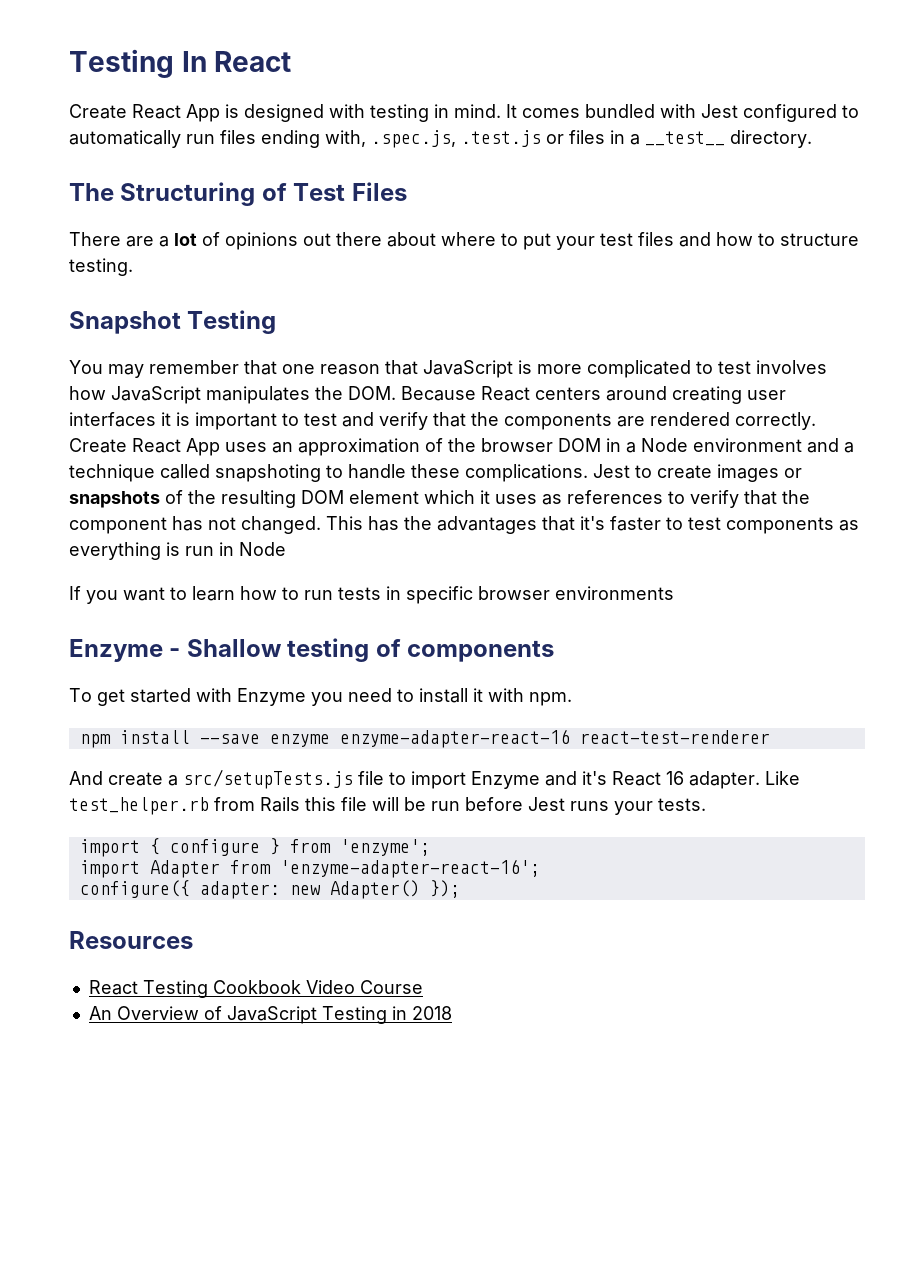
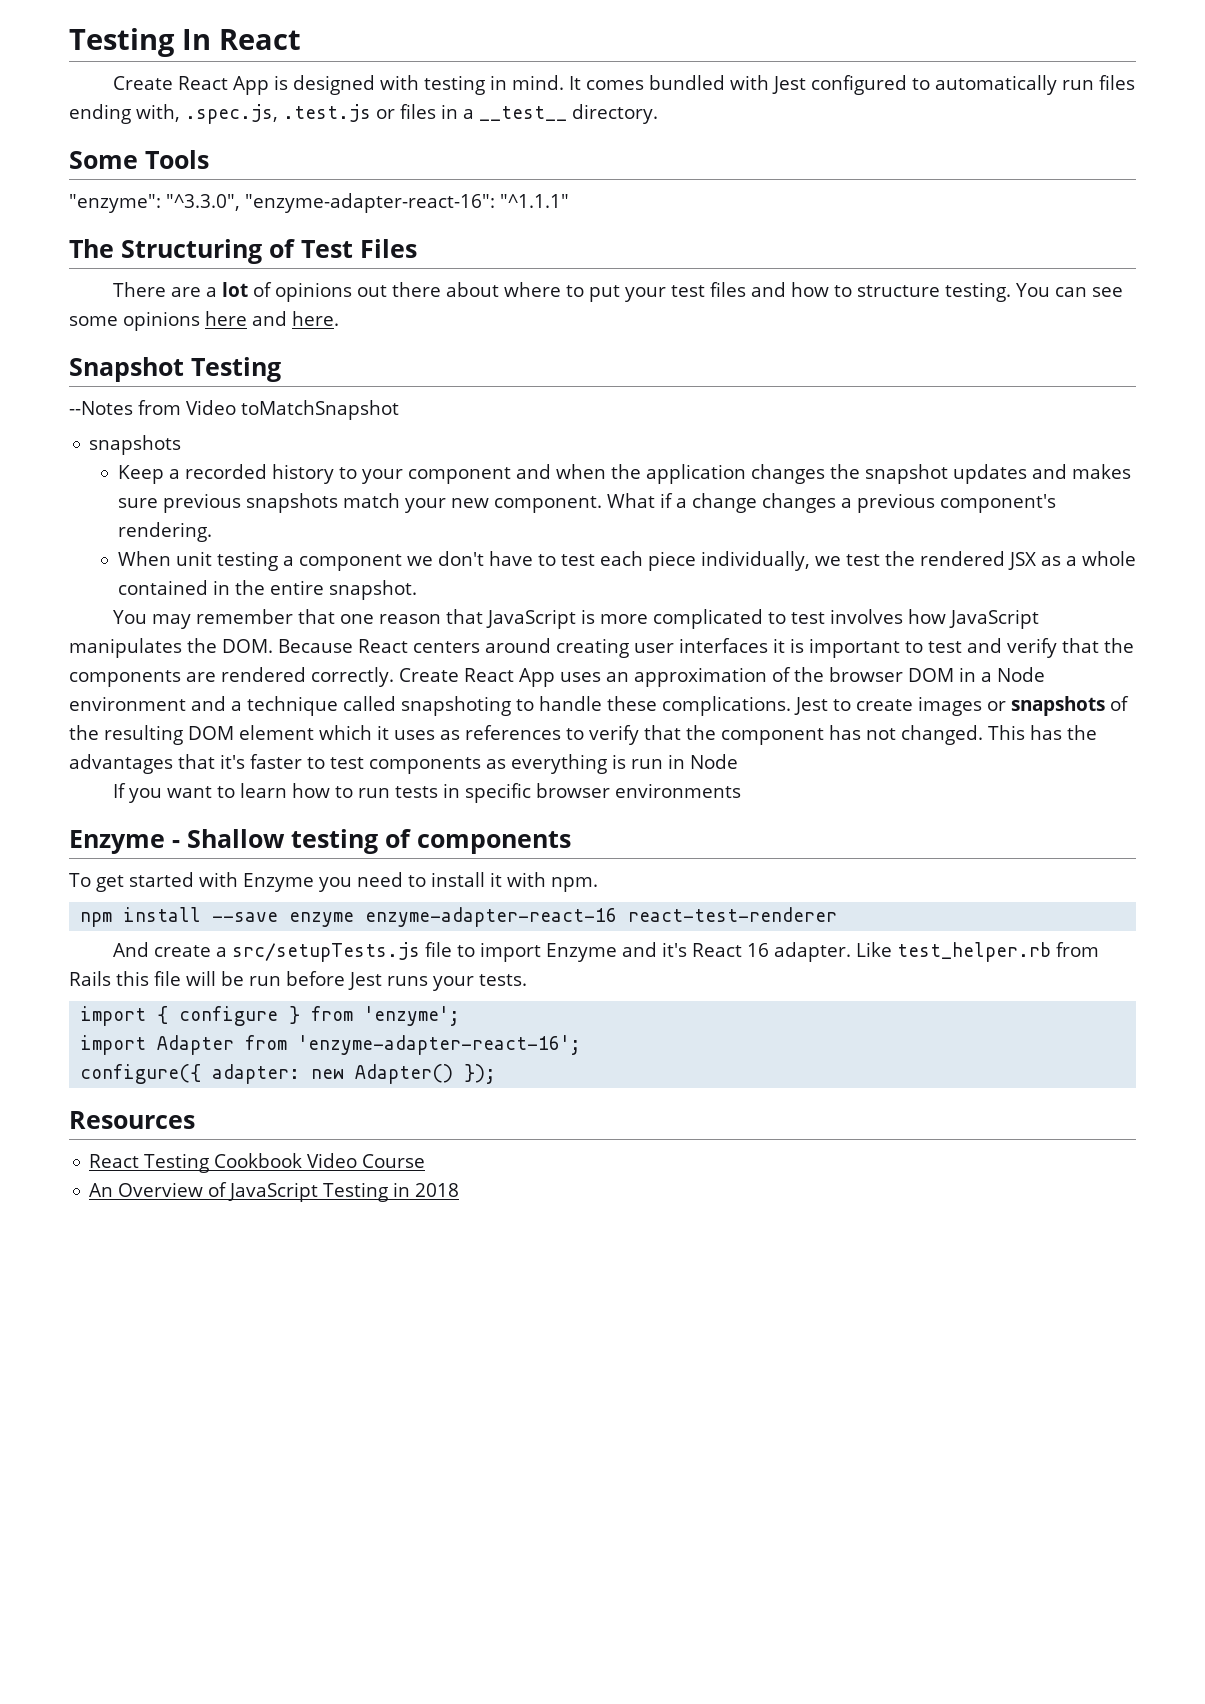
+ Some Tools
+ "enzyme": "^3.3.0", "enzyme-adapter-react-16": "^1.1.1"
- There are a lot of opinions out there about where to put your test files and how to structure testing.
+ There are a lot of opinions out there about where to put your test files and how to structure testing. You can see some opinions here and here.
  Snapshot Testing
+ --Notes from Video toMatchSnapshot
+ snapshots
+ Keep a recorded history to your component and when the application changes the snapshot updates and makes sure previous snapshots match your new component. What if a change changes a previous component's rendering.
+ When unit testing a component we don't have to test each piece individually, we test the rendered JSX as a whole contained in the entire snapshot.

